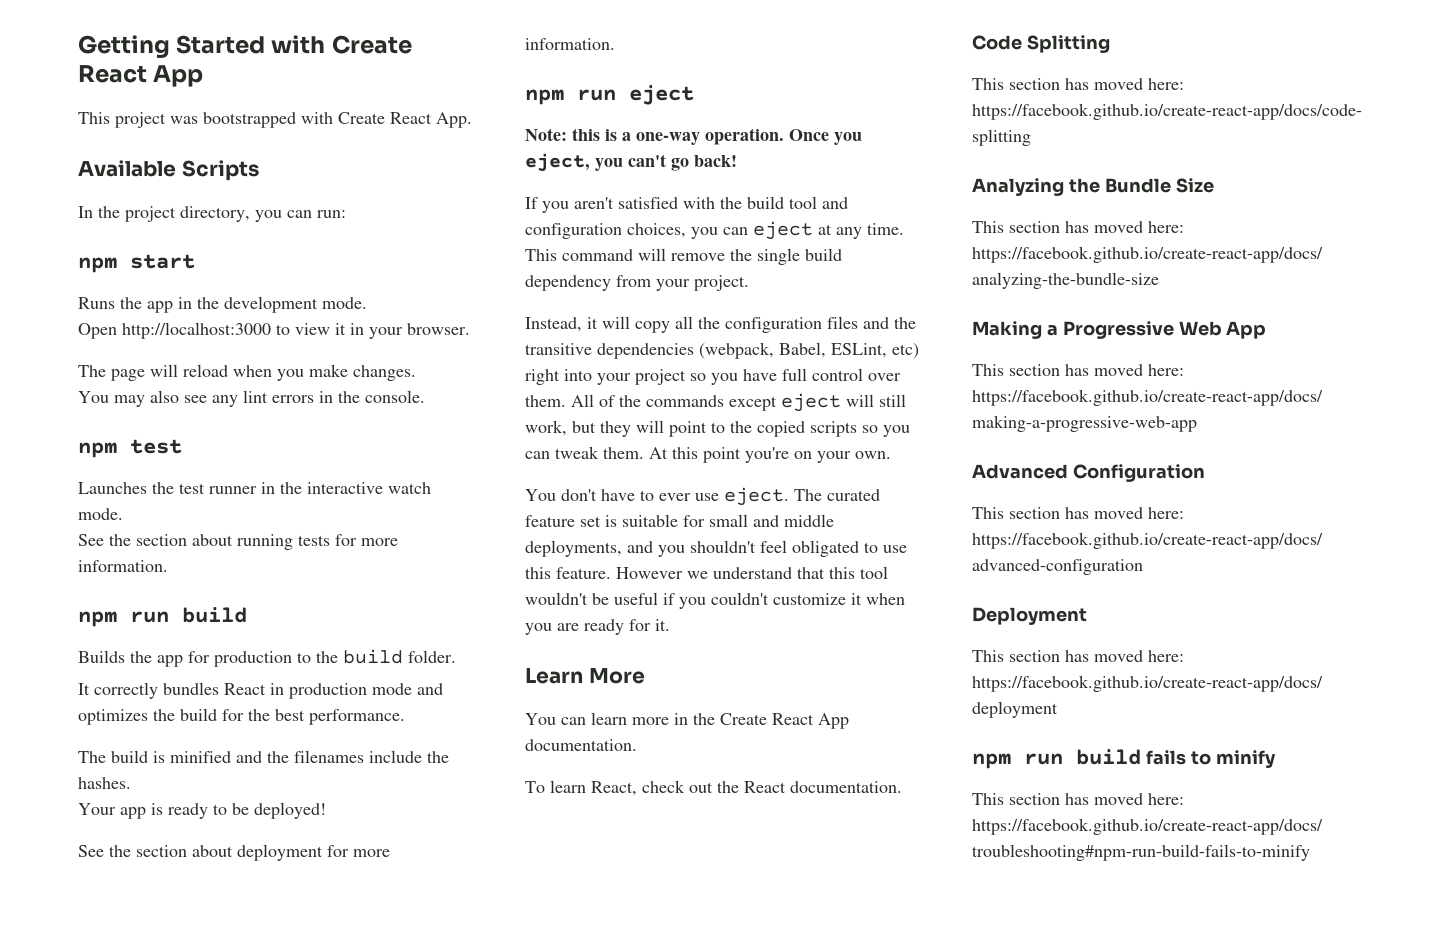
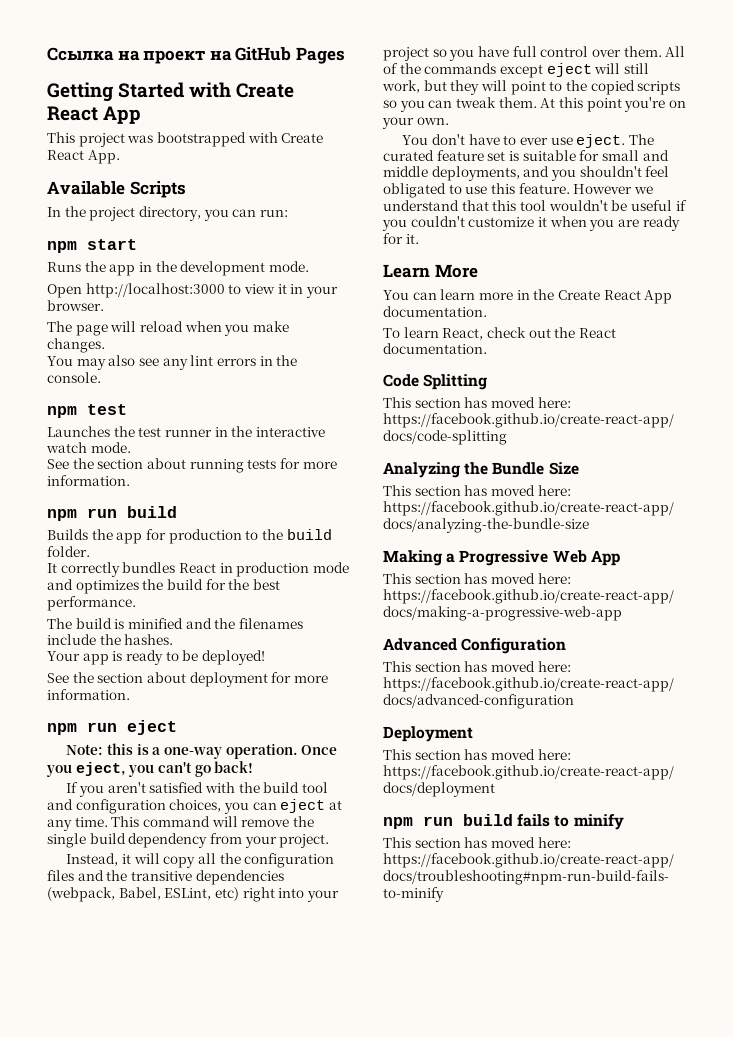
+ Ссылка на проект на GitHub Pages

